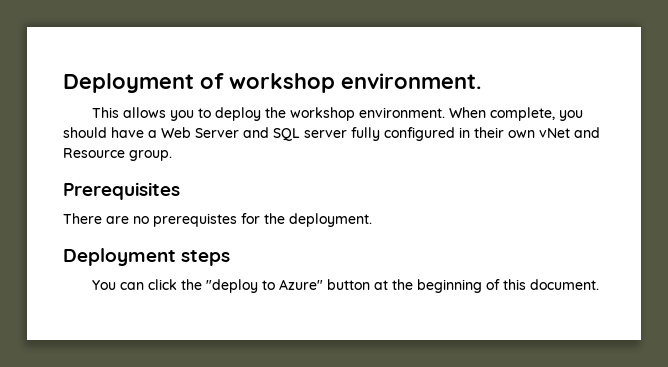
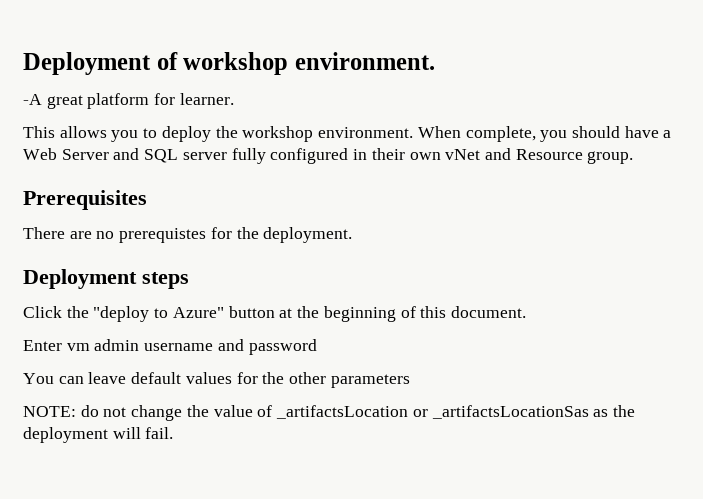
+ -A great platform for learner.
- You can click the "deploy to Azure" button at the beginning of this document.
+ Click the "deploy to Azure" button at the beginning of this document.
+ Enter vm admin username and password
+ You can leave default values for the other parameters
+ NOTE: do not change the value of _artifactsLocation or _artifactsLocationSas as the deployment will fail.

